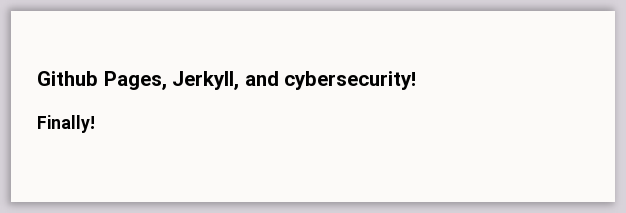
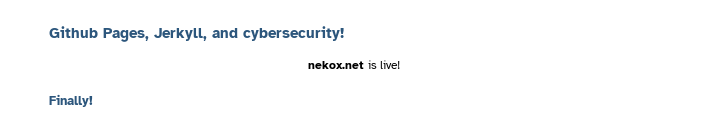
+ nekox.net is live!

